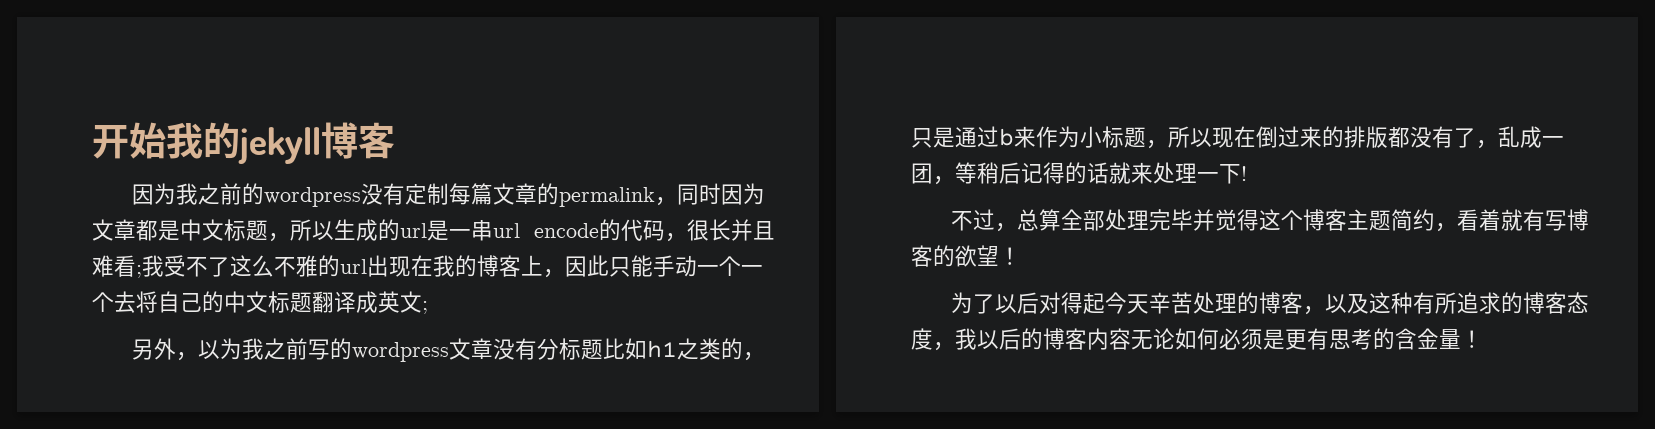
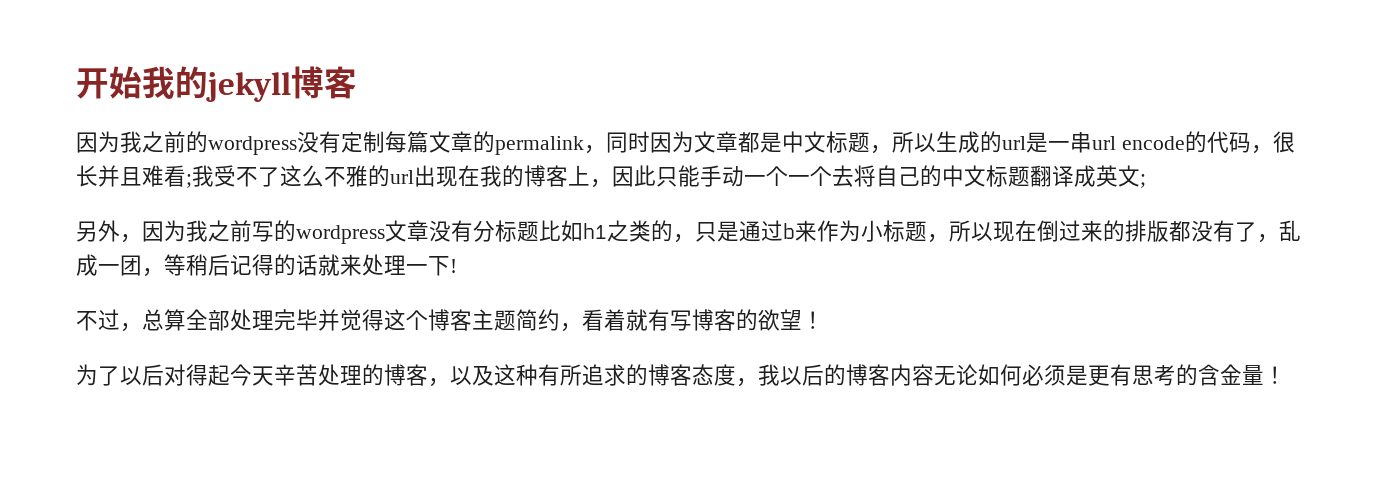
- 另外，以为我之前写的wordpress文章没有分标题比如h1之类的，只是通过b来作为小标题，所以现在倒过来的排版都没有了，乱成一团，等稍后记得的话就来处理一下!
+ 另外，因为我之前写的wordpress文章没有分标题比如h1之类的，只是通过b来作为小标题，所以现在倒过来的排版都没有了，乱成一团，等稍后记得的话就来处理一下!

